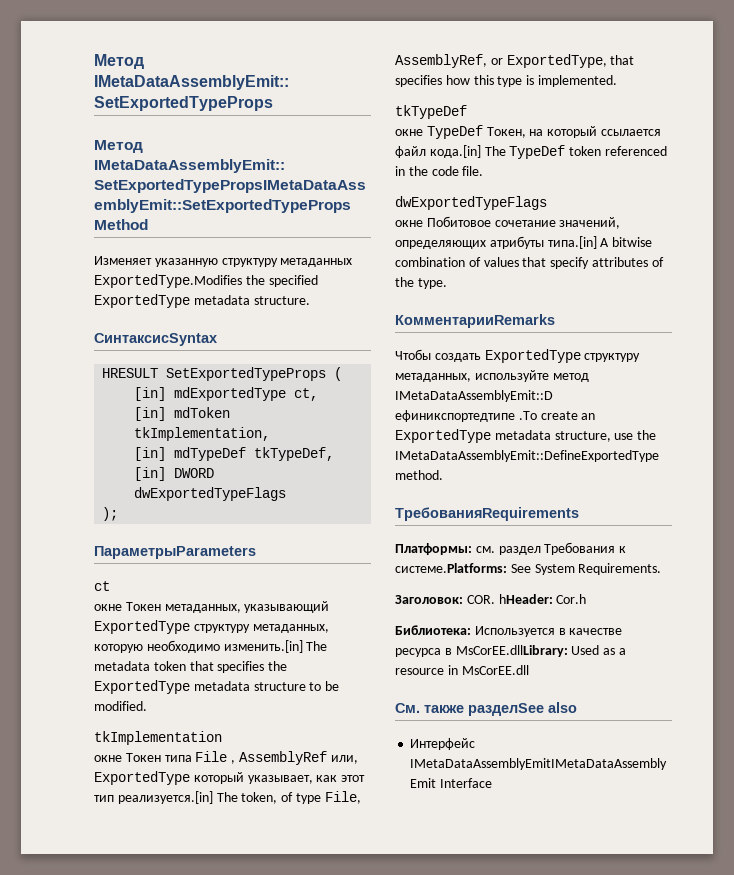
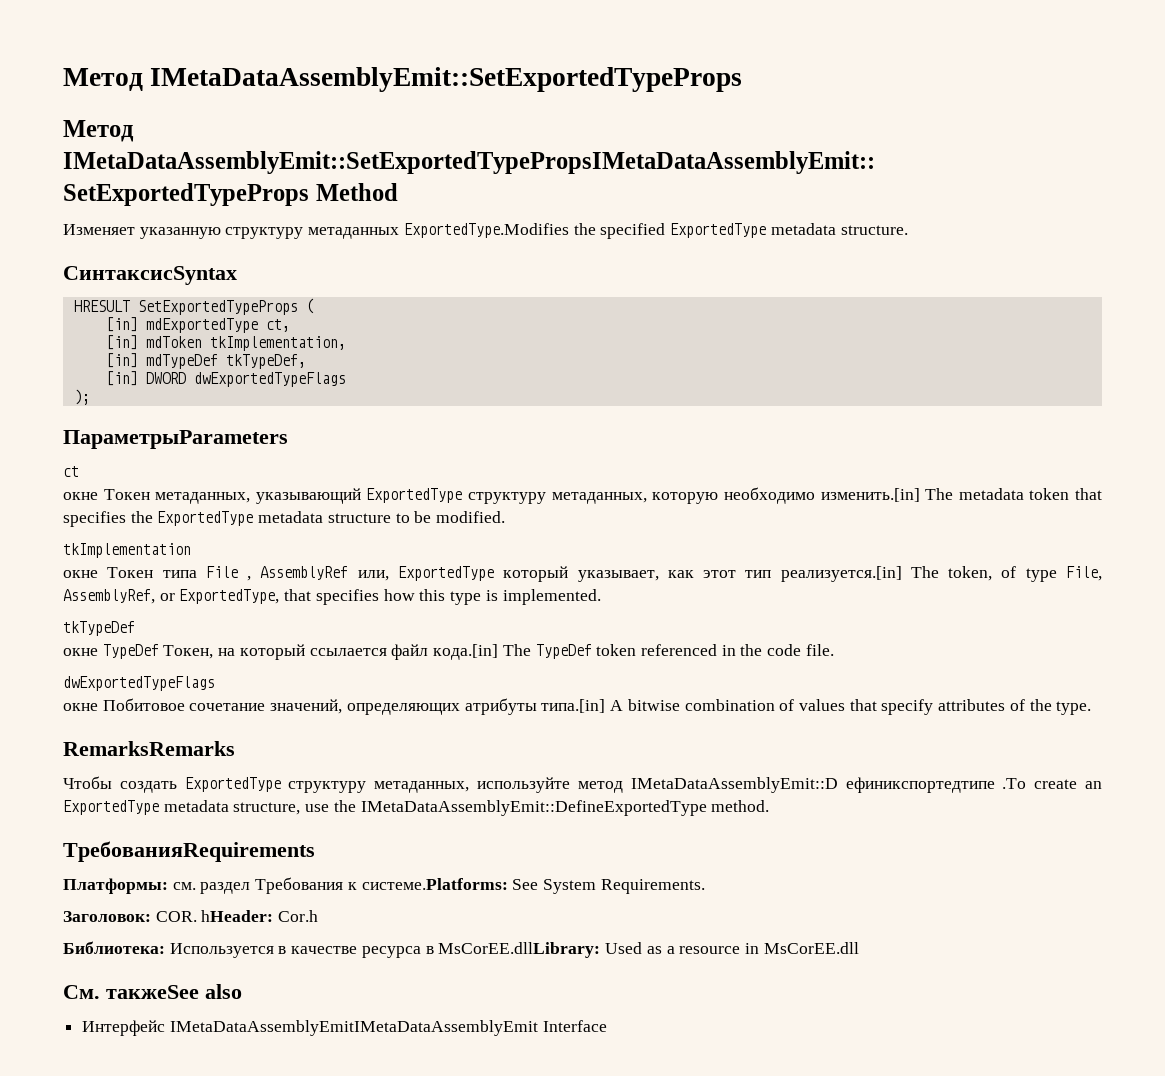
- КомментарииRemarks
+ RemarksRemarks
- См. также разделSee also
+ См. такжеSee also

